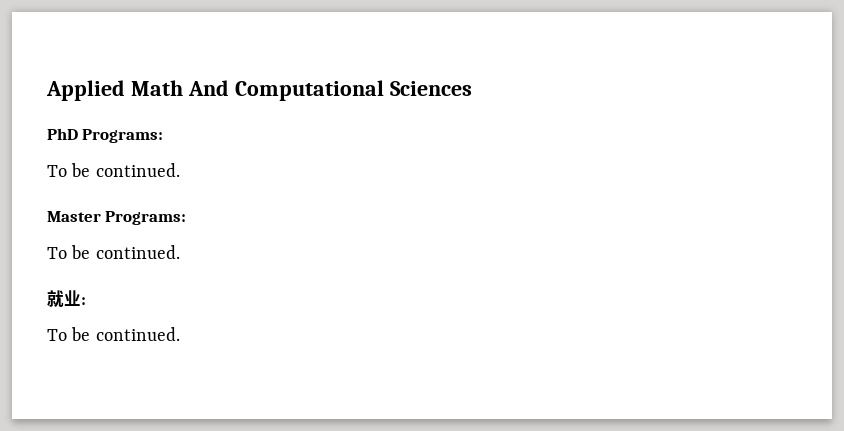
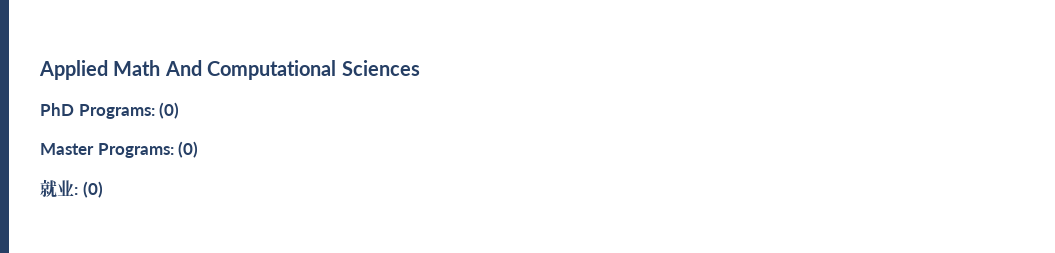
- PhD Programs:
- To be continued.
+ PhD Programs: (0)
- Master Programs:
- To be continued.
+ Master Programs: (0)
- 就业:
- To be continued.
+ 就业: (0)

